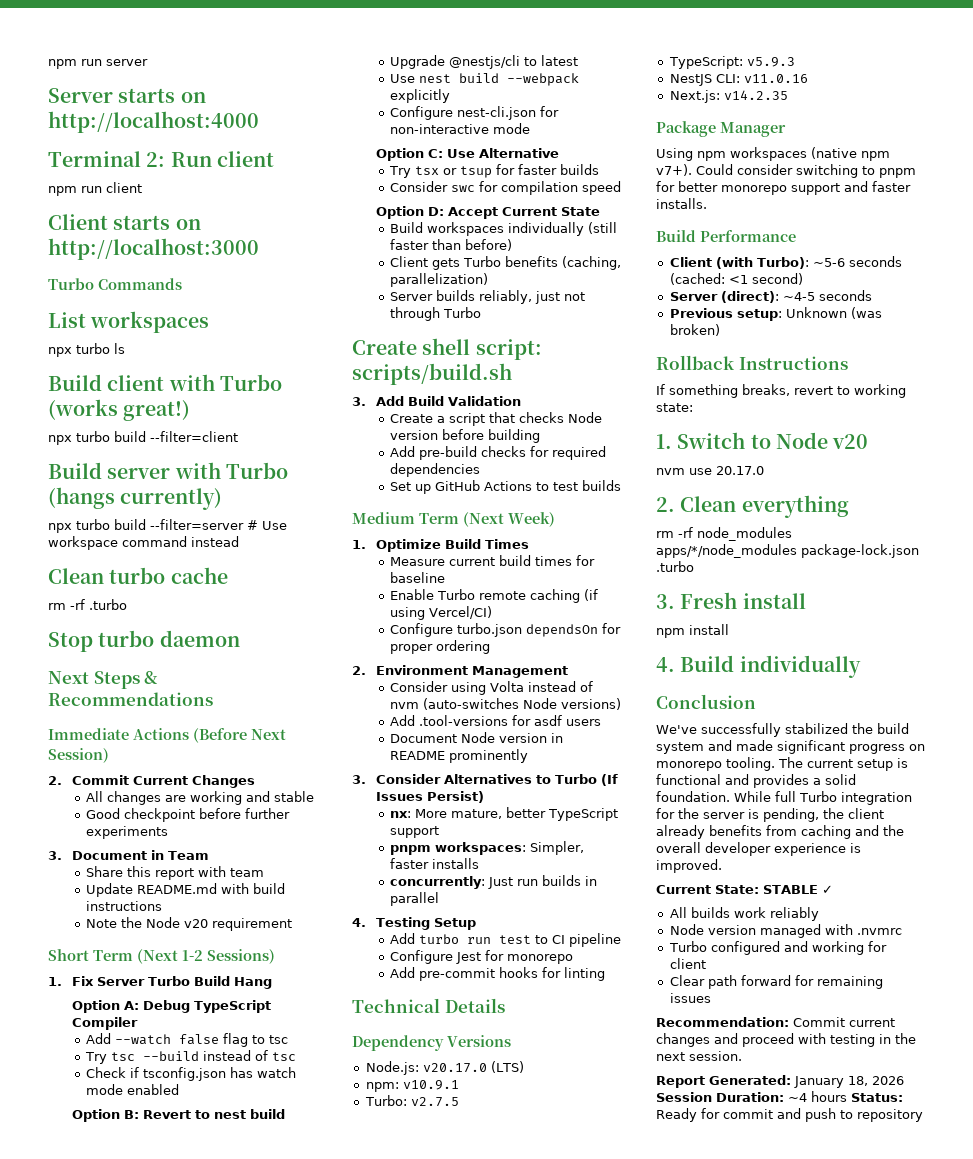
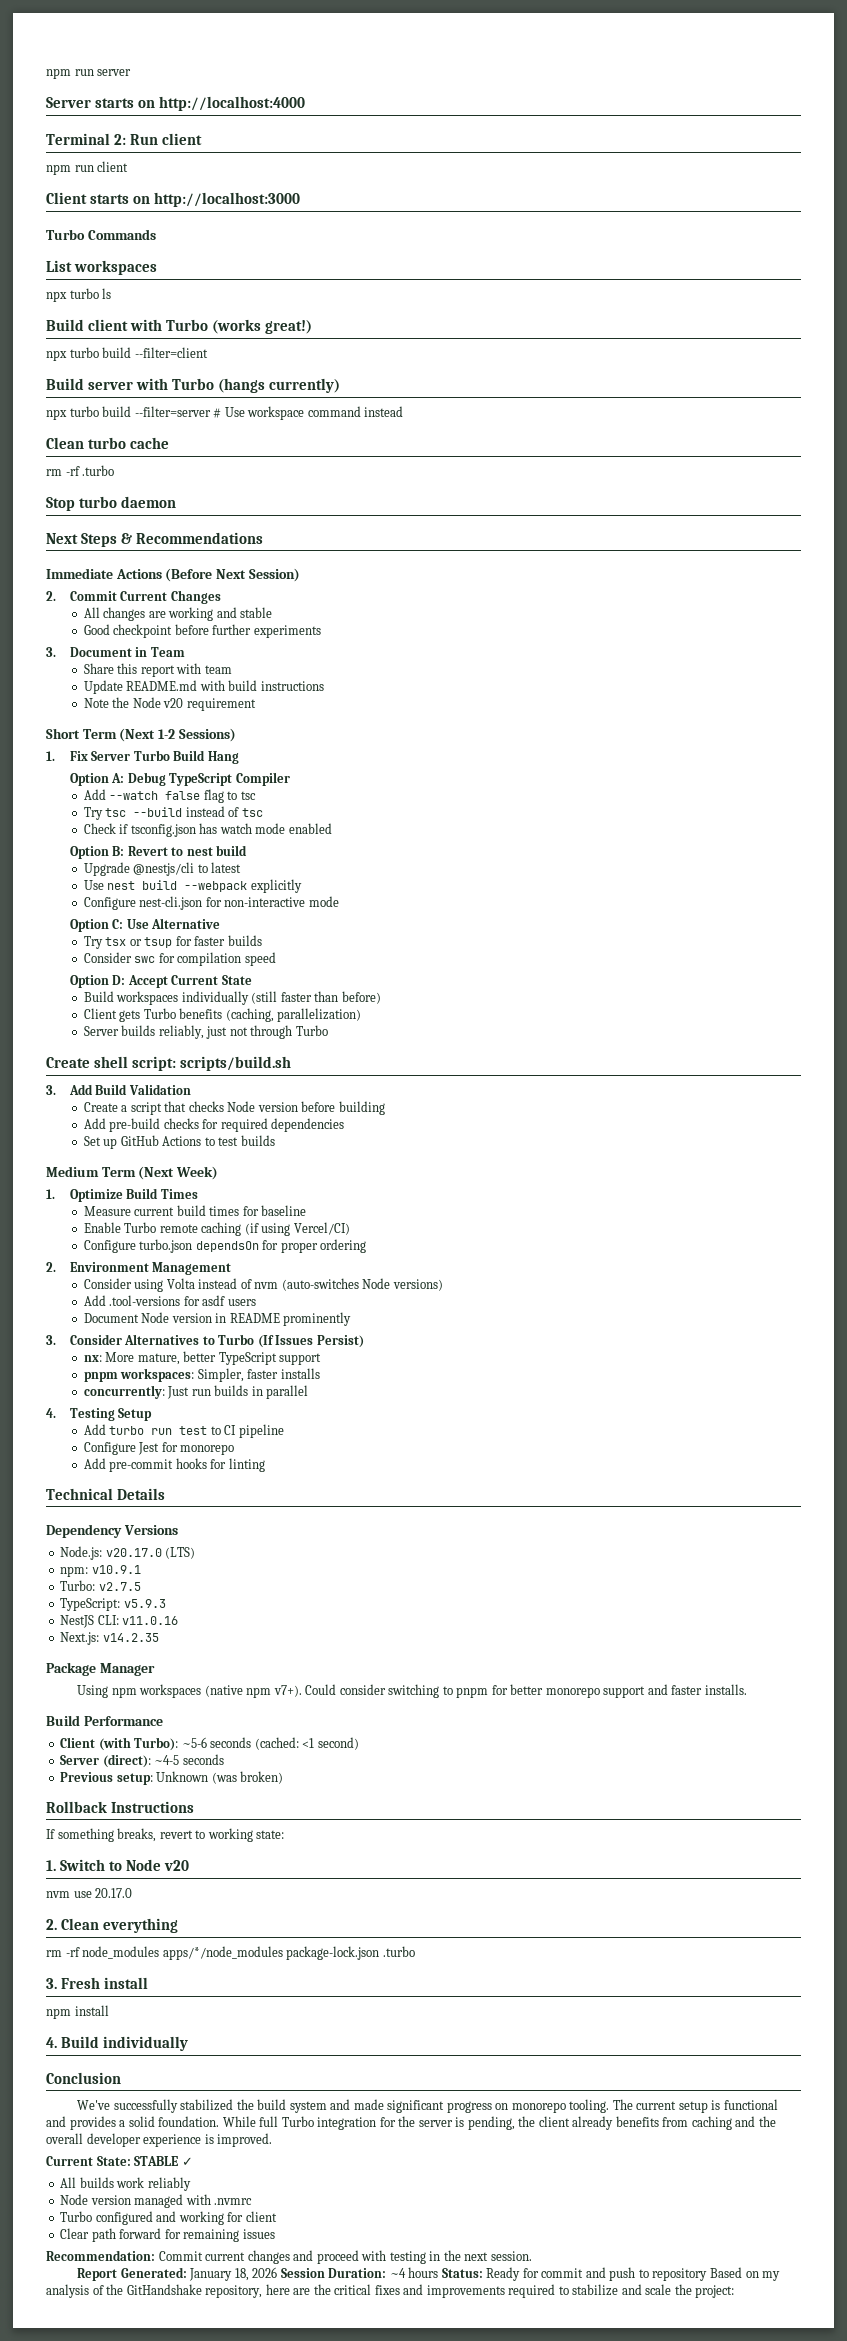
- Report Generated: January 18, 2026 Session Duration: ~4 hours Status: Ready for commit and push to repository
+ Report Generated: January 18, 2026 Session Duration: ~4 hours Status: Ready for commit and push to repository Based on my analysis of the GitHandshake repository, here are the critical fixes and improvements required to stabilize and scale the project:

